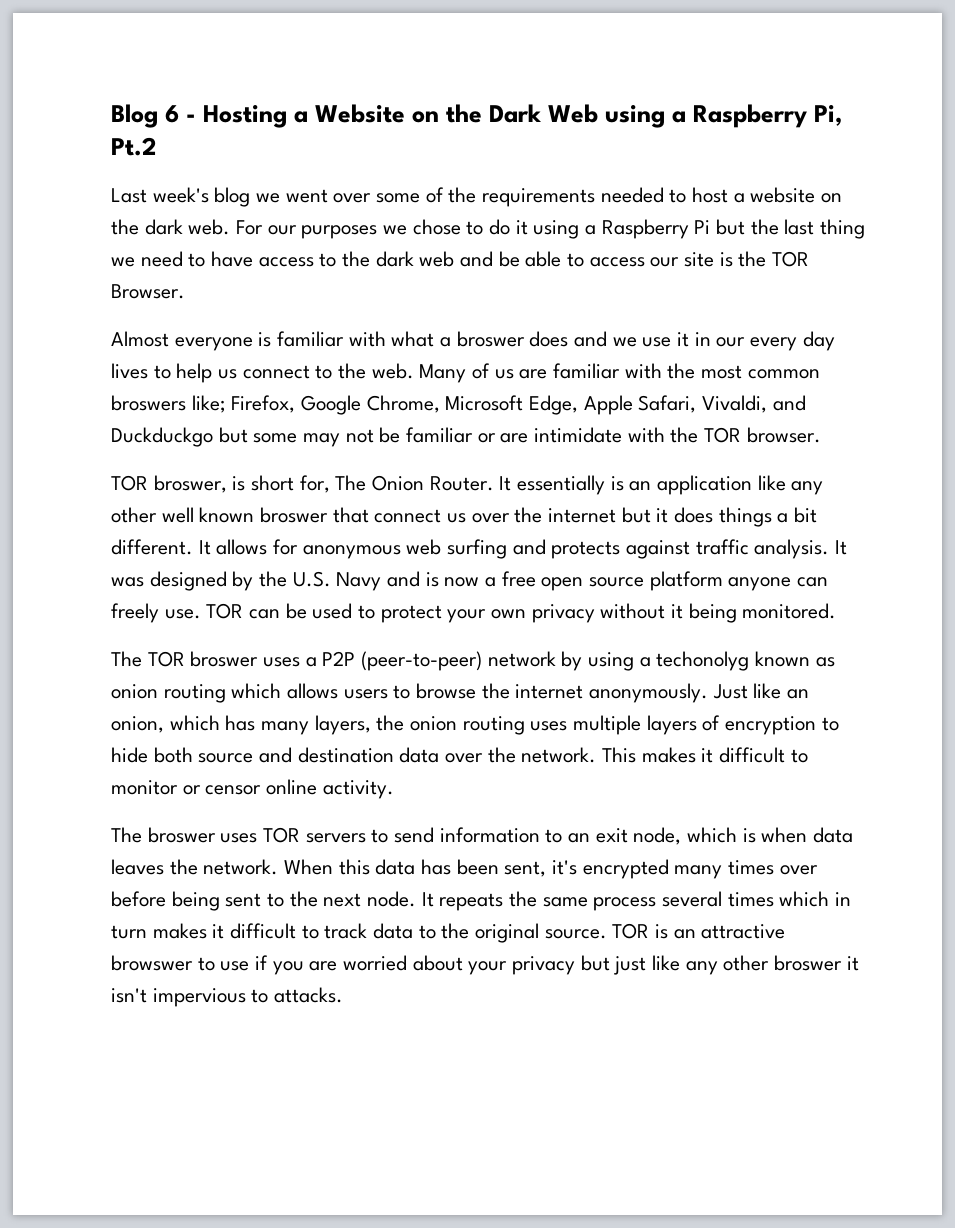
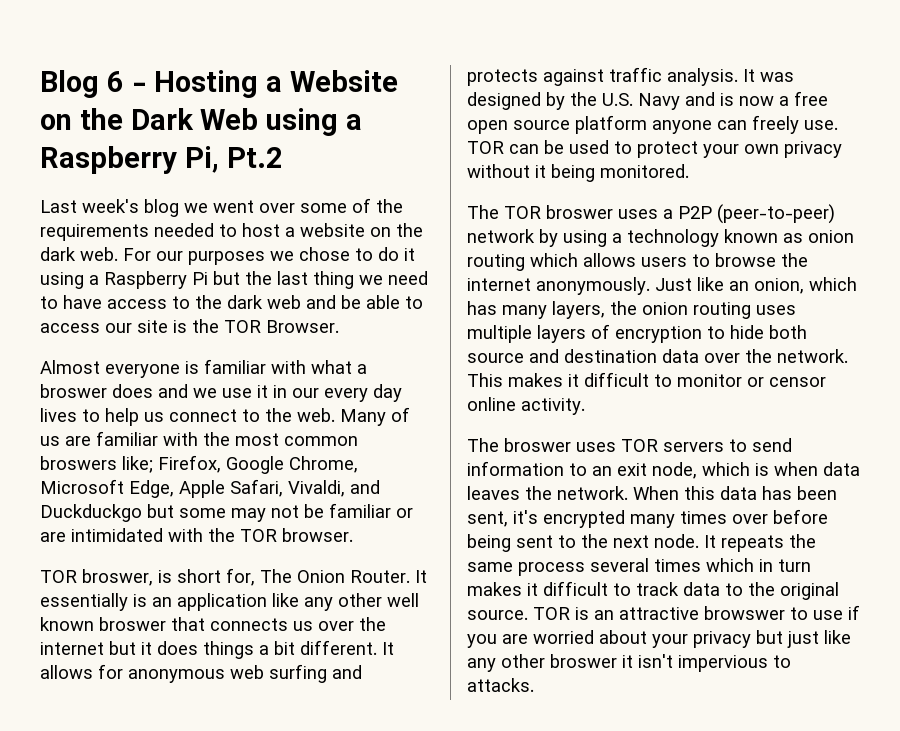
- Many of us are familiar with the most common broswers like; Firefox, Google Chrome, Microsoft Edge, Apple Safari, Vivaldi, and Duckduckgo but some may not be familiar or are intimidate with the TOR browser.
+ Many of us are familiar with the most common broswers like; Firefox, Google Chrome, Microsoft Edge, Apple Safari, Vivaldi, and Duckduckgo but some may not be familiar or are intimidated with the TOR browser.
- It essentially is an application like any other well known broswer that connect us over the internet but it does things a bit different.
+ It essentially is an application like any other well known broswer that connects us over the internet but it does things a bit different.
- The TOR broswer uses a P2P (peer-to-peer) network by using a techonolyg known as onion routing which allows users to browse the internet anonymously.
+ The TOR broswer uses a P2P (peer-to-peer) network by using a technology known as onion routing which allows users to browse the internet anonymously.

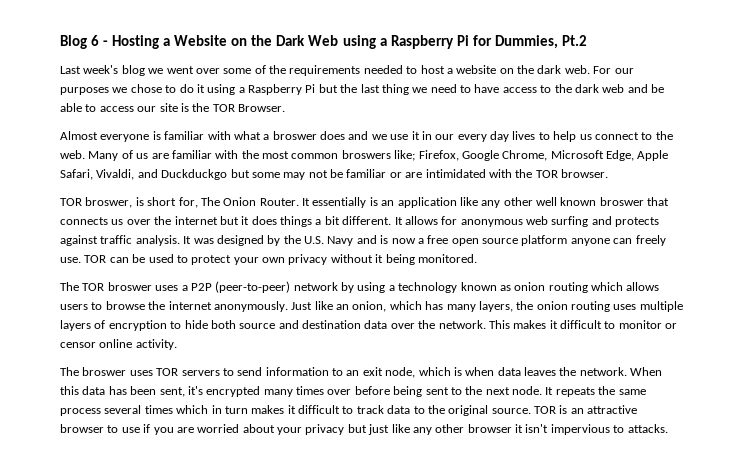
- Blog 6 - Hosting a Website on the Dark Web using a Raspberry Pi, Pt.2
+ Blog 6 - Hosting a Website on the Dark Web using a Raspberry Pi for Dummies, Pt.2
- TOR is an attractive browswer to use if you are worried about your privacy but just like any other broswer it isn't impervious to attacks.
+ TOR is an attractive browser to use if you are worried about your privacy but just like any other browser it isn't impervious to attacks.

